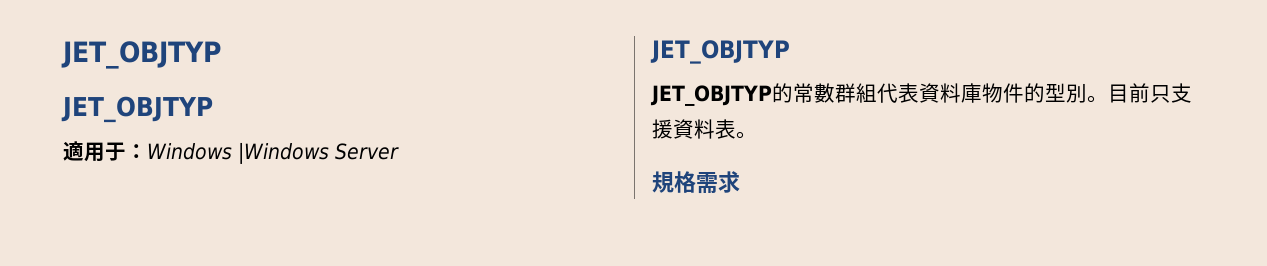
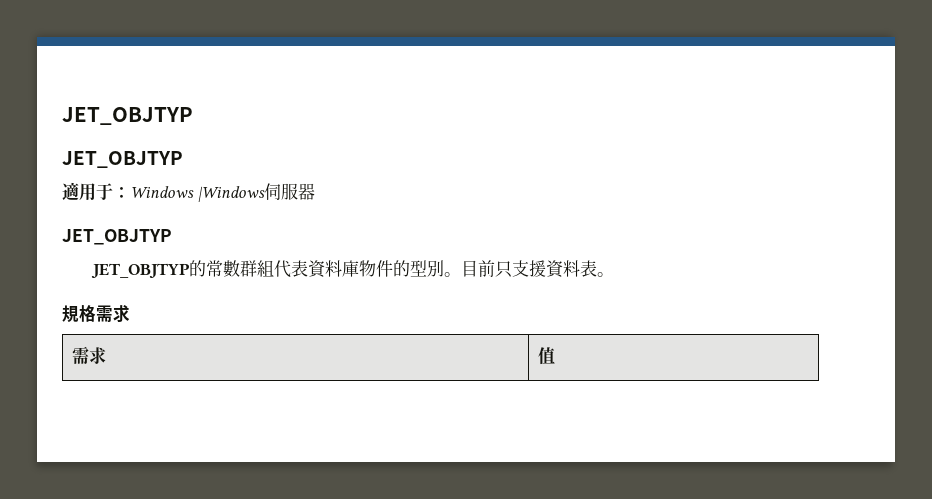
- 適用于：Windows |Windows Server
+ 適用于：Windows |Windows伺服器
+ 需求 | 值

